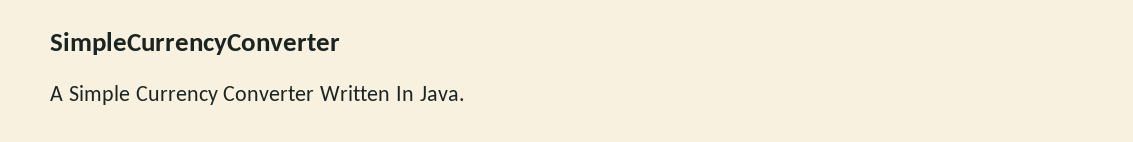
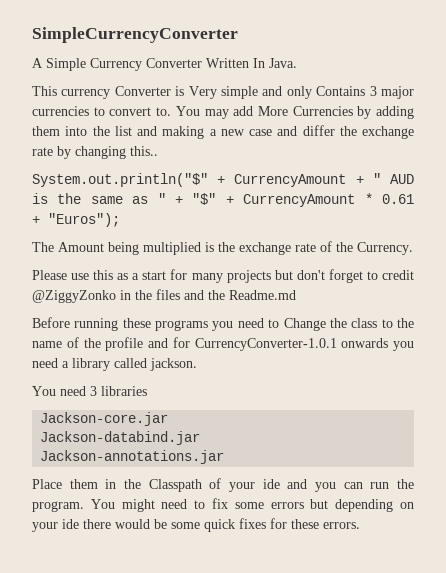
+ This currency Converter is Very simple and only Contains 3 major currencies to convert to. You may add More Currencies by adding them into the list and making a new case and differ the exchange rate by changing this..
+ System.out.println("$" + CurrencyAmount + " AUD is the same as " + "$" + CurrencyAmount * 0.61 + "Euros");
+ The Amount being multiplied is the exchange rate of the Currency.
+ Please use this as a start for many projects but don't forget to credit @ZiggyZonko in the files and the Readme.md
+ Before running these programs you need to Change the class to the name of the profile and for CurrencyConverter-1.0.1 onwards you need a library called jackson.
+ You need 3 libraries
+ Jackson-core.jar
+ Jackson-databind.jar
+ Jackson-annotations.jar
+ Place them in the Classpath of your ide and you can run the program. You might need to fix some errors but depending on your ide there would be some quick fixes for these errors.

